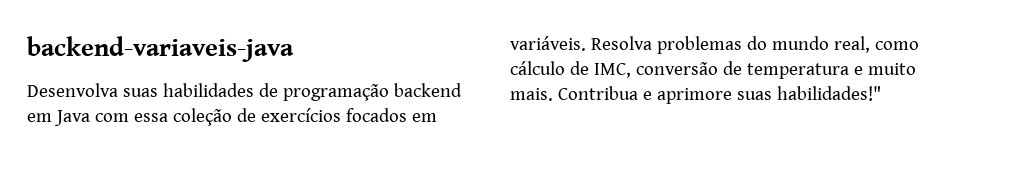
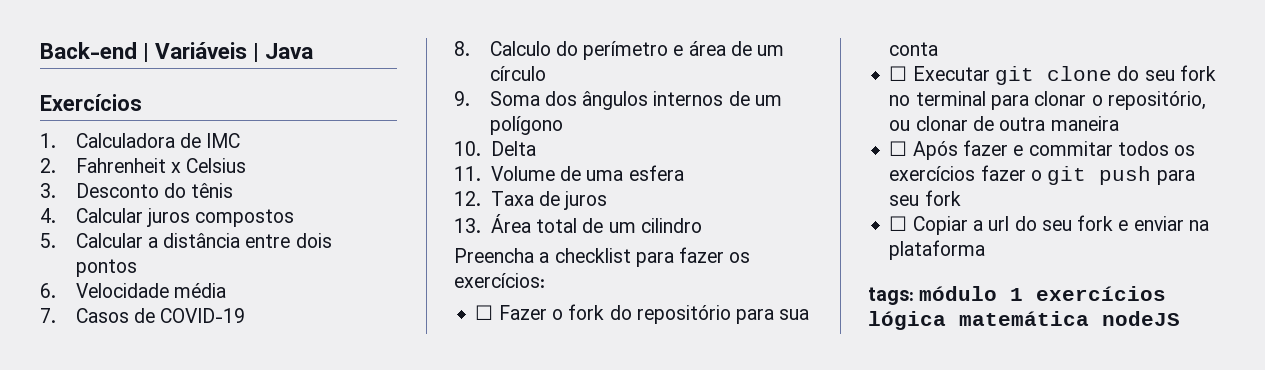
- backend-variaveis-java
- Desenvolva suas habilidades de programação backend em Java com essa coleção de exercícios focados em variáveis. Resolva problemas do mundo real, como cálculo de IMC, conversão de temperatura e muito mais. Contribua e aprimore suas habilidades!"
+ Back-end | Variáveis | Java
+ Exercícios
+ 1. Calculadora de IMC
+ 2. Fahrenheit x Celsius
+ 3. Desconto do tênis
+ 4. Calcular juros compostos
+ 5. Calcular a distância entre dois pontos
+ 6. Velocidade média
+ 7. Casos de COVID-19
+ 8. Calculo do perímetro e área de um círculo
+ 9. Soma dos ângulos internos de um polígono
+ 10. Delta
+ 11. Volume de uma esfera
+ 12. Taxa de juros
+ 13. Área total de um cilindro
+ Preencha a checklist para fazer os exercícios:
+ ☐ Fazer o fork do repositório para sua conta
+ ☐ Executar git clone do seu fork no terminal para clonar o repositório, ou clonar de outra maneira
+ ☐ Após fazer e commitar todos os exercícios fazer o git push para seu fork
+ ☐ Copiar a url do seu fork e enviar na plataforma
+ tags: módulo 1 exercícios lógica matemática nodeJS

